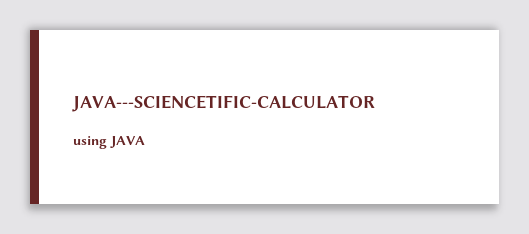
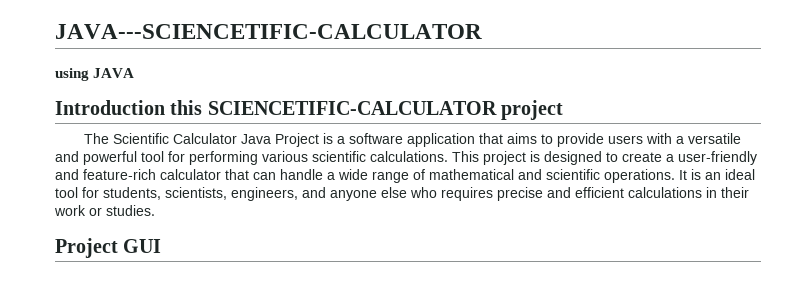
+ Introduction this SCIENCETIFIC-CALCULATOR project
+ The Scientific Calculator Java Project is a software application that aims to provide users with a versatile and powerful tool for performing various scientific calculations. This project is designed to create a user-friendly and feature-rich calculator that can handle a wide range of mathematical and scientific operations. It is an ideal tool for students, scientists, engineers, and anyone else who requires precise and efficient calculations in their work or studies.
+ Project GUI

